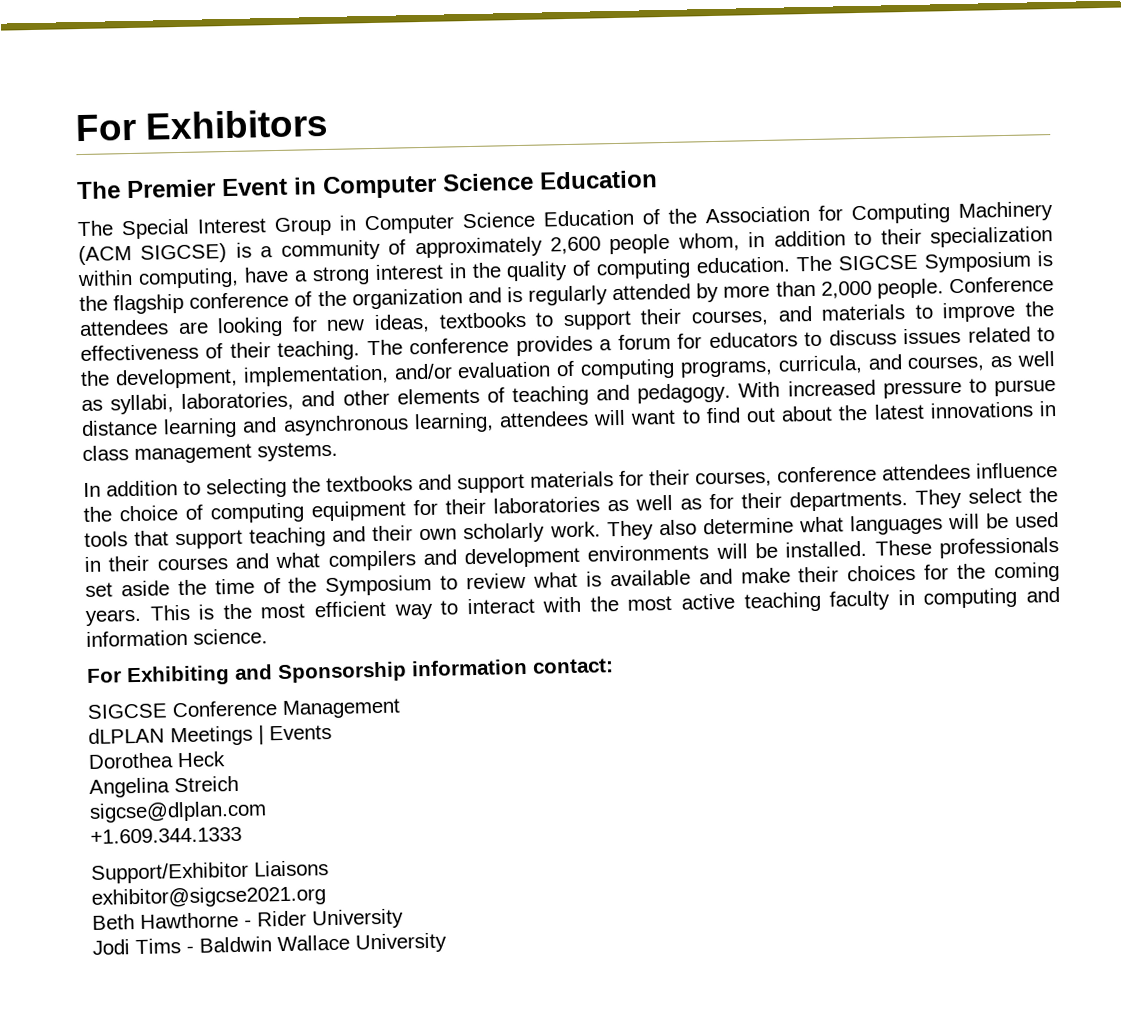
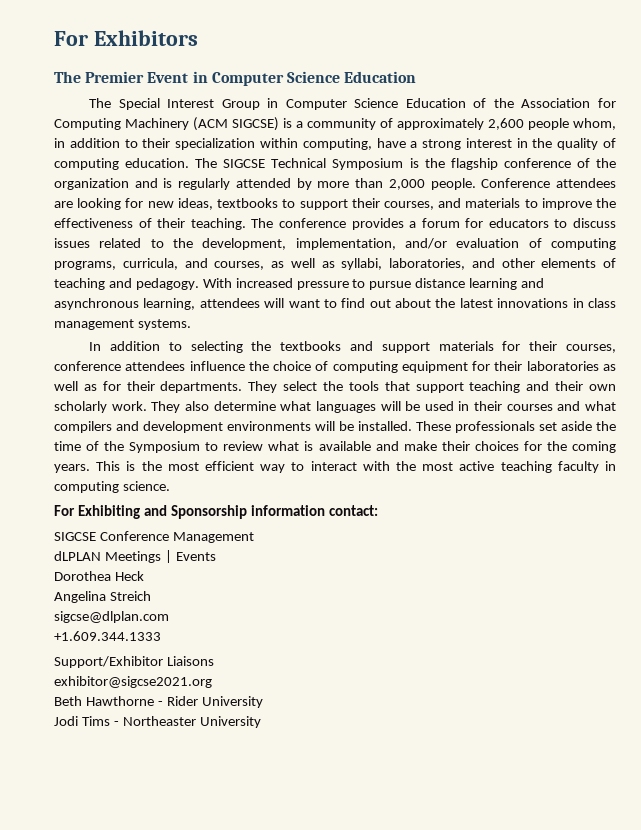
- The SIGCSE Symposium is the flagship conference of the organization and is regularly attended by more than 2,000 people.
+ The SIGCSE Technical Symposium is the flagship conference of the organization and is regularly attended by more than 2,000 people.
- This is the most efficient way to interact with the most active teaching faculty in computing and information science.
+ This is the most efficient way to interact with the most active teaching faculty in computing science.
- Jodi Tims - Baldwin Wallace University
+ Jodi Tims - Northeaster University

